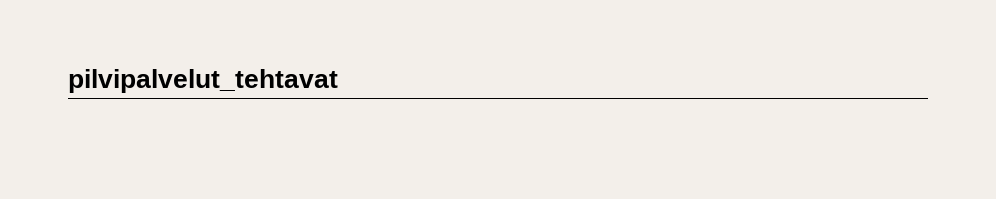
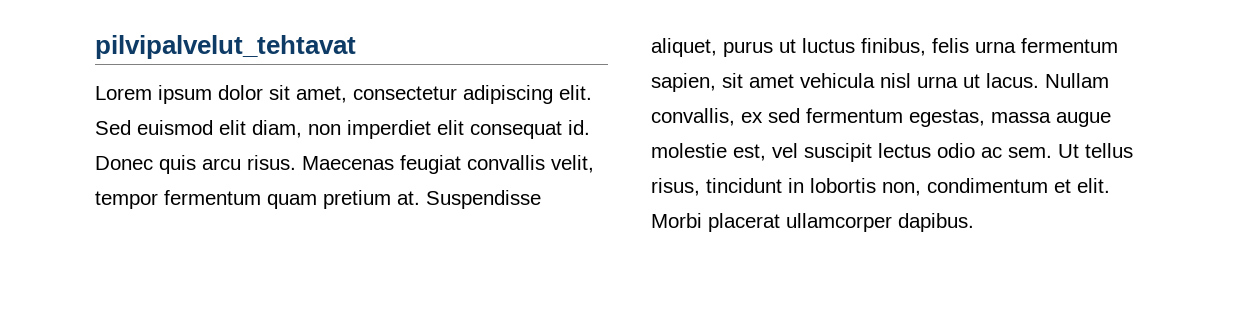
+ Lorem ipsum dolor sit amet, consectetur adipiscing elit. Sed euismod elit diam, non imperdiet elit consequat id. Donec quis arcu risus. Maecenas feugiat convallis velit, tempor fermentum quam pretium at. Suspendisse aliquet, purus ut luctus finibus, felis urna fermentum sapien, sit amet vehicula nisl urna ut lacus. Nullam convallis, ex sed fermentum egestas, massa augue molestie est, vel suscipit lectus odio ac sem. Ut tellus risus, tincidunt in lobortis non, condimentum et elit. Morbi placerat ullamcorper dapibus.

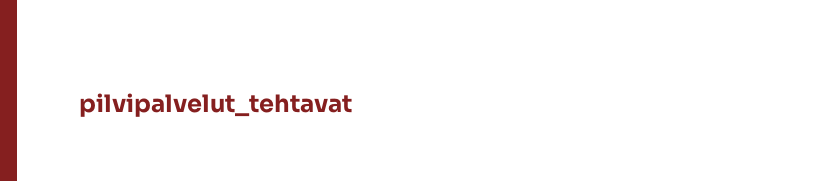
- Lorem ipsum dolor sit amet, consectetur adipiscing elit. Sed euismod elit diam, non imperdiet elit consequat id. Donec quis arcu risus. Maecenas feugiat convallis velit, tempor fermentum quam pretium at. Suspendisse aliquet, purus ut luctus finibus, felis urna fermentum sapien, sit amet vehicula nisl urna ut lacus. Nullam convallis, ex sed fermentum egestas, massa augue molestie est, vel suscipit lectus odio ac sem. Ut tellus risus, tincidunt in lobortis non, condimentum et elit. Morbi placerat ullamcorper dapibus.

